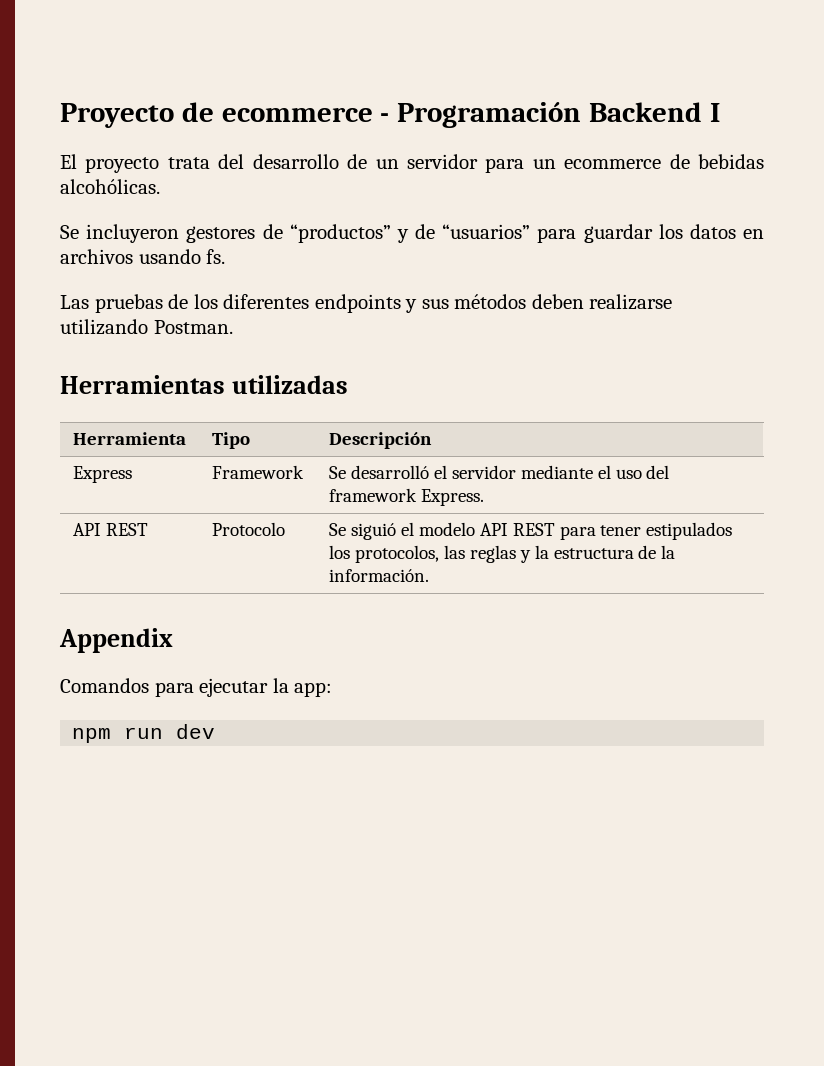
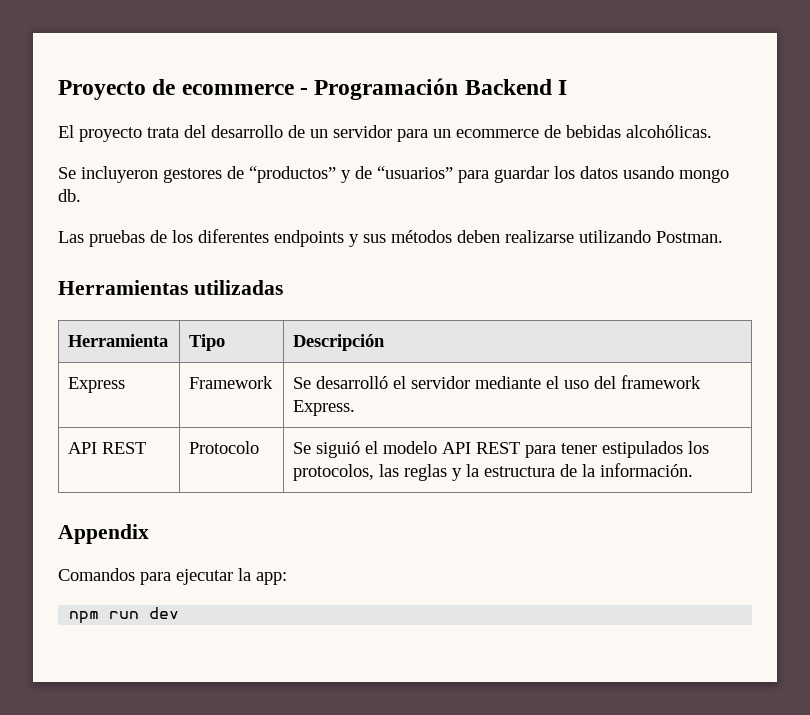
- Se incluyeron gestores de “productos” y de “usuarios” para guardar los datos en archivos usando fs.
+ Se incluyeron gestores de “productos” y de “usuarios” para guardar los datos usando mongo db.

